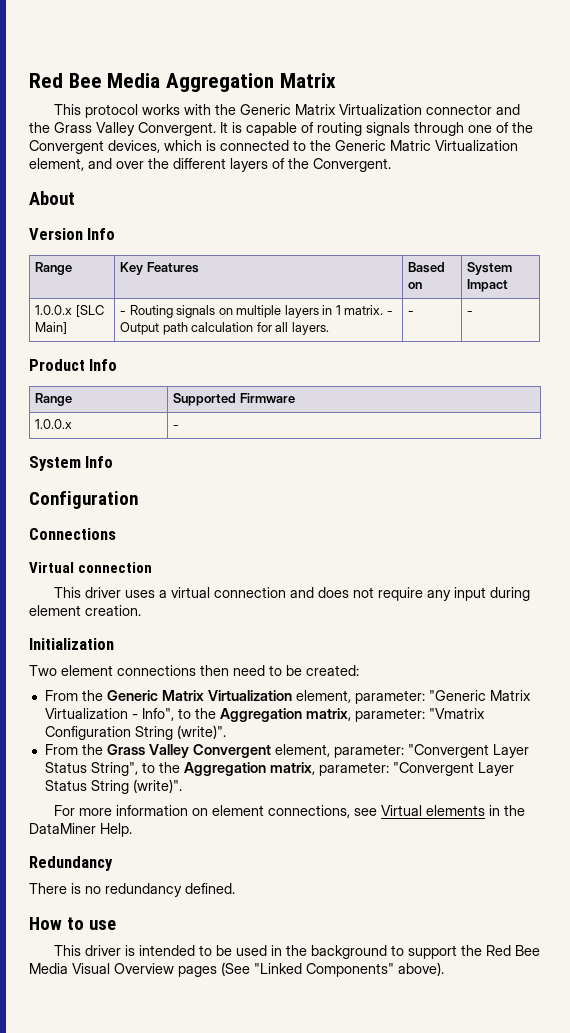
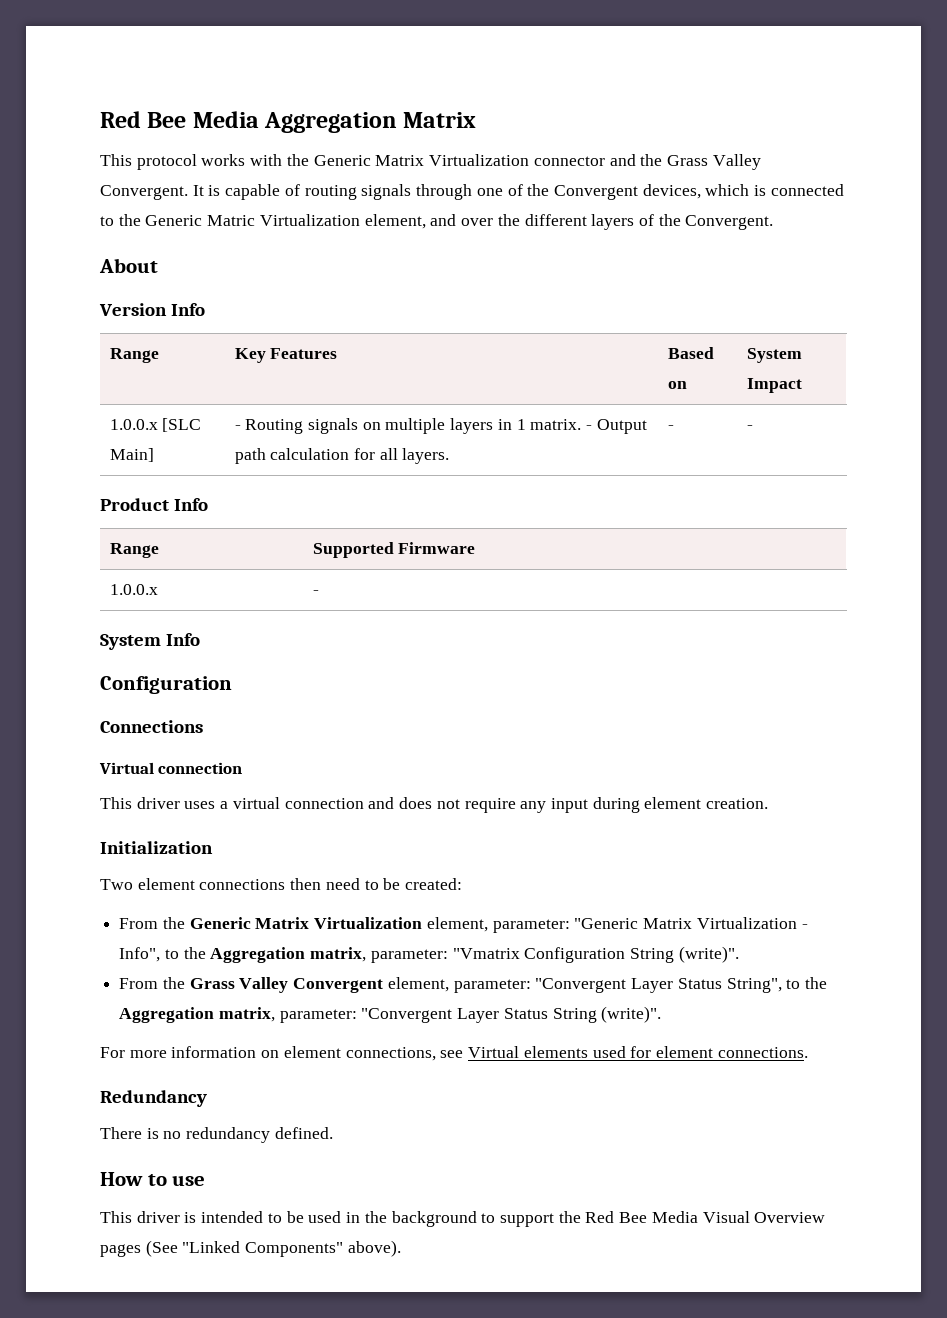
- For more information on element connections, see Virtual elements in the DataMiner Help.
+ For more information on element connections, see Virtual elements used for element connections.

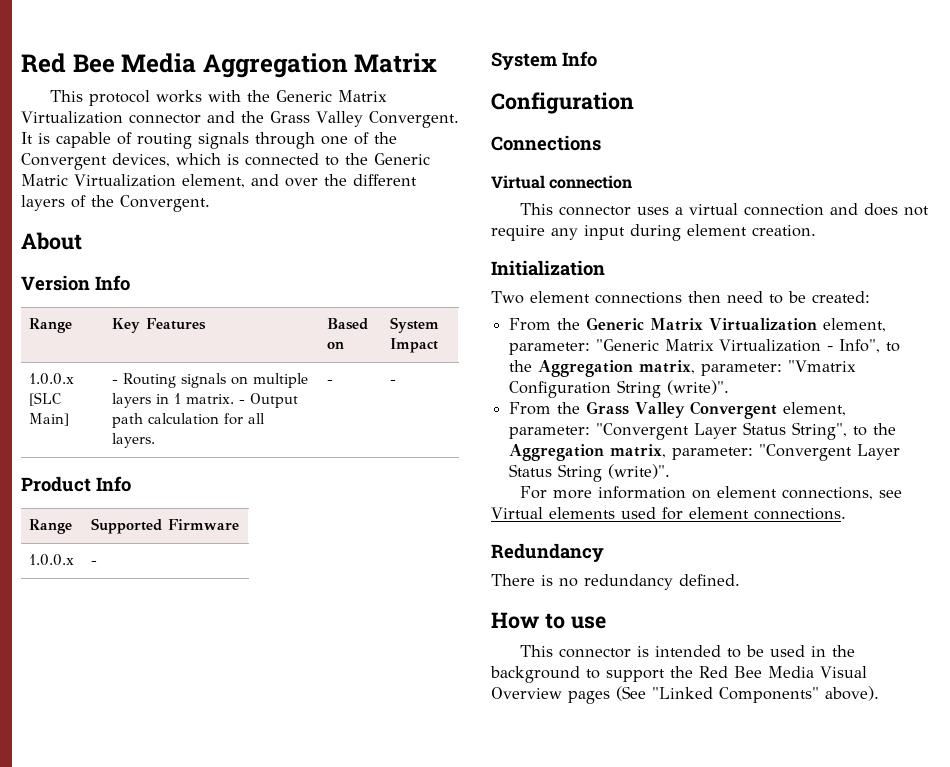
- This driver uses a virtual connection and does not require any input during element creation.
+ This connector uses a virtual connection and does not require any input during element creation.
- This driver is intended to be used in the background to support the Red Bee Media Visual Overview pages (See "Linked Components" above).
+ This connector is intended to be used in the background to support the Red Bee Media Visual Overview pages (See "Linked Components" above).

